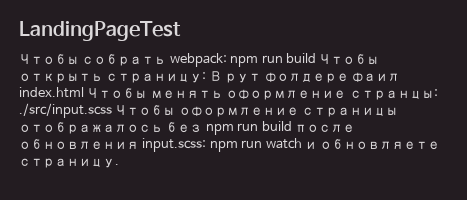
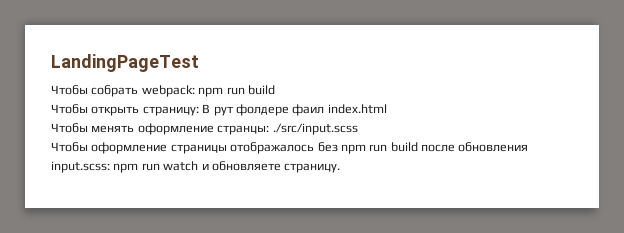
- Чтобы собрать webpack: npm run build Чтобы открыть страницу: В рут фолдере фаил index.html Чтобы менять оформление странцы: ./src/input.scss Чтобы оформление страницы отображалось без npm run build после обновления input.scss: npm run watch и обновляете страницу.
+ Чтобы собрать webpack: npm run build
+ Чтобы открыть страницу: В рут фолдере фаил index.html
+ Чтобы менять оформление странцы: ./src/input.scss
+ Чтобы оформление страницы отображалось без npm run build после обновления input.scss: npm run watch и обновляете страницу.

